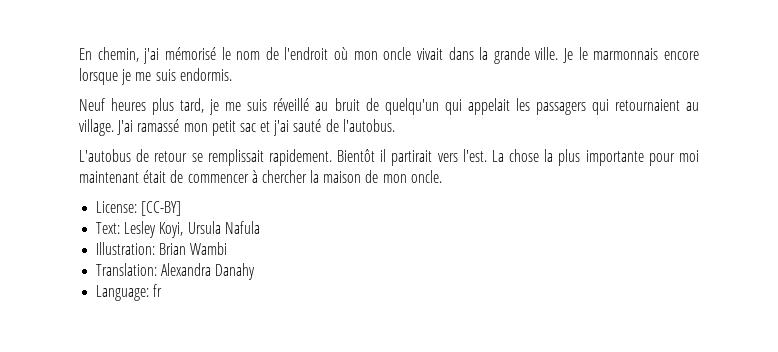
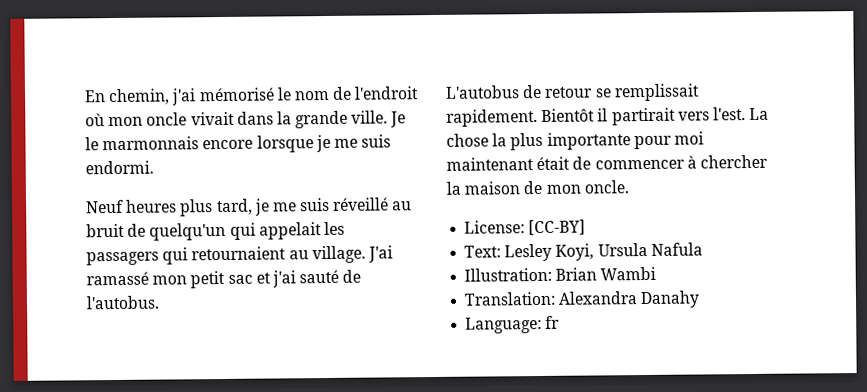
- Je le marmonnais encore lorsque je me suis endormis.
+ Je le marmonnais encore lorsque je me suis endormi.

